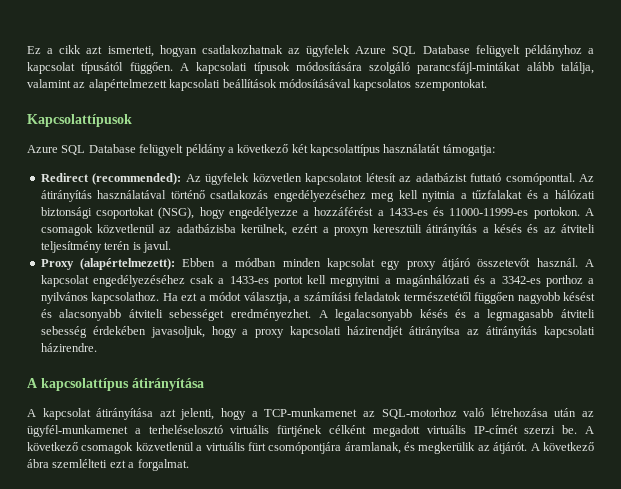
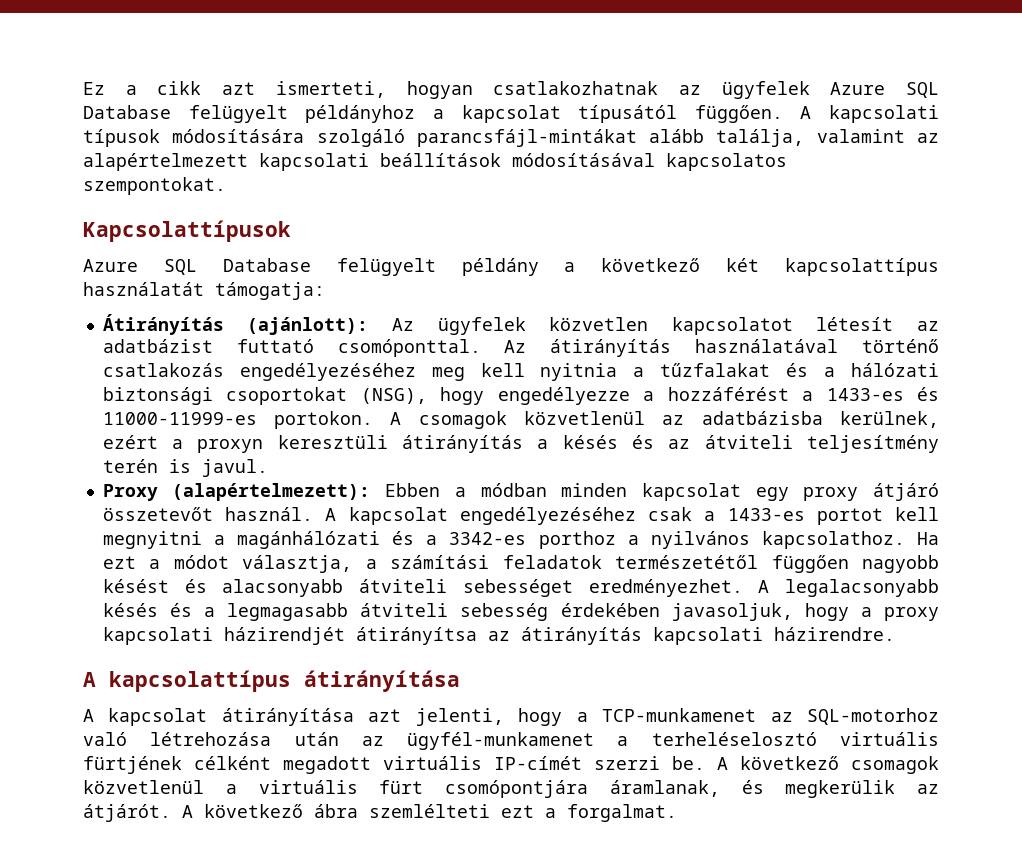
- Redirect (recommended): Az ügyfelek közvetlen kapcsolatot létesít az adatbázist futtató csomóponttal.
+ Átirányítás (ajánlott): Az ügyfelek közvetlen kapcsolatot létesít az adatbázist futtató csomóponttal.

